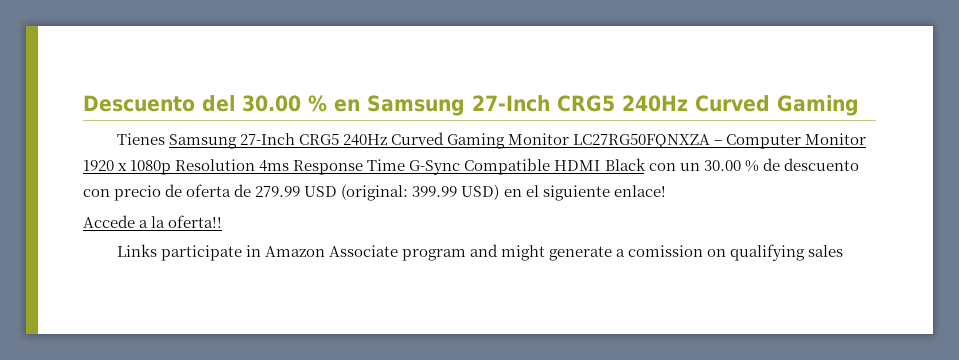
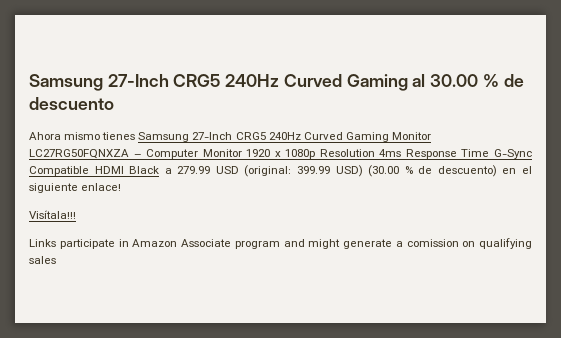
- Descuento del 30.00 % en Samsung 27-Inch CRG5 240Hz Curved Gaming
- Tienes Samsung 27-Inch CRG5 240Hz Curved Gaming Monitor LC27RG50FQNXZA – Computer Monitor 1920 x 1080p Resolution 4ms Response Time G-Sync Compatible HDMI Black con un 30.00 % de descuento con precio de oferta de 279.99 USD (original: 399.99 USD) en el siguiente enlace!
+ Samsung 27-Inch CRG5 240Hz Curved Gaming al 30.00 % de descuento
+ Ahora mismo tienes Samsung 27-Inch CRG5 240Hz Curved Gaming Monitor LC27RG50FQNXZA – Computer Monitor 1920 x 1080p Resolution 4ms Response Time G-Sync Compatible HDMI Black a 279.99 USD (original: 399.99 USD) (30.00 % de descuento) en el siguiente enlace!
- Accede a la oferta!!
+ Visítala!!!

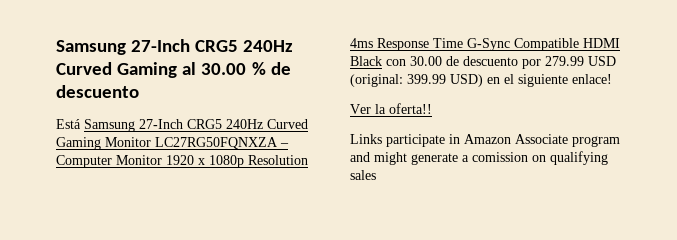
- Ahora mismo tienes Samsung 27-Inch CRG5 240Hz Curved Gaming Monitor LC27RG50FQNXZA – Computer Monitor 1920 x 1080p Resolution 4ms Response Time G-Sync Compatible HDMI Black a 279.99 USD (original: 399.99 USD) (30.00 % de descuento) en el siguiente enlace!
+ Está Samsung 27-Inch CRG5 240Hz Curved Gaming Monitor LC27RG50FQNXZA – Computer Monitor 1920 x 1080p Resolution 4ms Response Time G-Sync Compatible HDMI Black con 30.00 de descuento por 279.99 USD (original: 399.99 USD) en el siguiente enlace!
- Visítala!!!
+ Ver la oferta!!

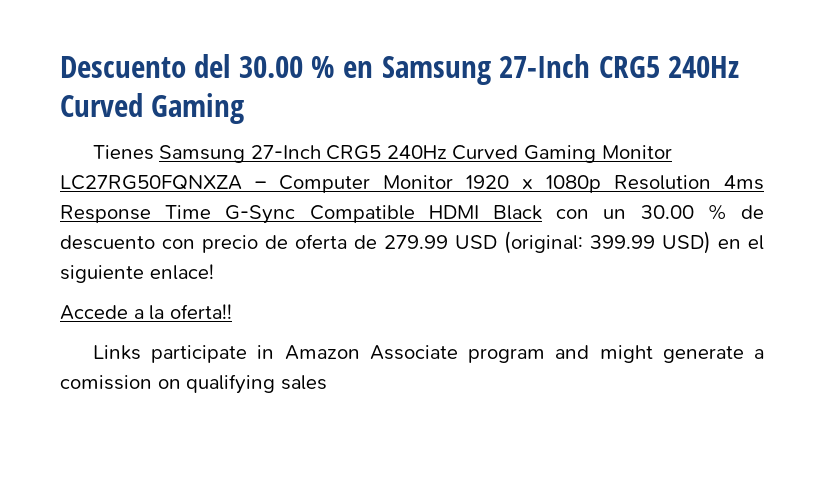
- Samsung 27-Inch CRG5 240Hz Curved Gaming al 30.00 % de descuento
- Está Samsung 27-Inch CRG5 240Hz Curved Gaming Monitor LC27RG50FQNXZA – Computer Monitor 1920 x 1080p Resolution 4ms Response Time G-Sync Compatible HDMI Black con 30.00 de descuento por 279.99 USD (original: 399.99 USD) en el siguiente enlace!
+ Descuento del 30.00 % en Samsung 27-Inch CRG5 240Hz Curved Gaming
+ Tienes Samsung 27-Inch CRG5 240Hz Curved Gaming Monitor LC27RG50FQNXZA – Computer Monitor 1920 x 1080p Resolution 4ms Response Time G-Sync Compatible HDMI Black con un 30.00 % de descuento con precio de oferta de 279.99 USD (original: 399.99 USD) en el siguiente enlace!
- Ver la oferta!!
+ Accede a la oferta!!

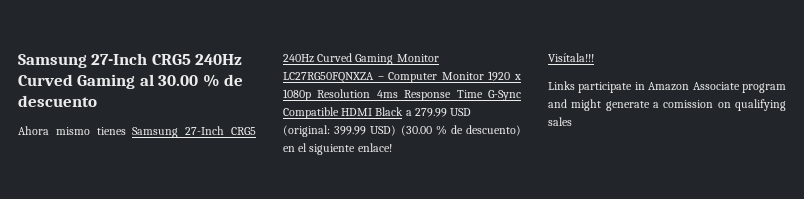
- Descuento del 30.00 % en Samsung 27-Inch CRG5 240Hz Curved Gaming
- Tienes Samsung 27-Inch CRG5 240Hz Curved Gaming Monitor LC27RG50FQNXZA – Computer Monitor 1920 x 1080p Resolution 4ms Response Time G-Sync Compatible HDMI Black con un 30.00 % de descuento con precio de oferta de 279.99 USD (original: 399.99 USD) en el siguiente enlace!
+ Samsung 27-Inch CRG5 240Hz Curved Gaming al 30.00 % de descuento
+ Ahora mismo tienes Samsung 27-Inch CRG5 240Hz Curved Gaming Monitor LC27RG50FQNXZA – Computer Monitor 1920 x 1080p Resolution 4ms Response Time G-Sync Compatible HDMI Black a 279.99 USD (original: 399.99 USD) (30.00 % de descuento) en el siguiente enlace!
- Accede a la oferta!!
+ Visítala!!!

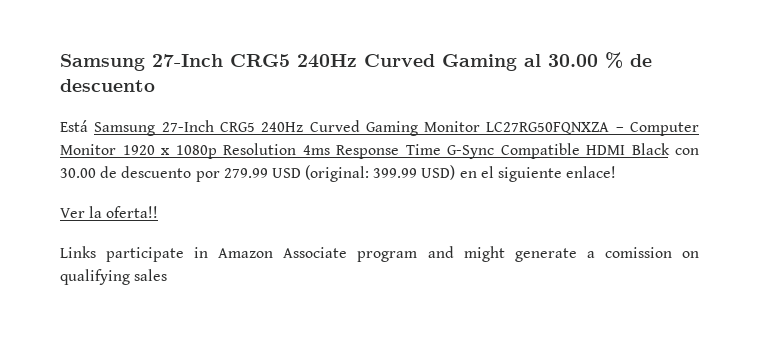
- Ahora mismo tienes Samsung 27-Inch CRG5 240Hz Curved Gaming Monitor LC27RG50FQNXZA – Computer Monitor 1920 x 1080p Resolution 4ms Response Time G-Sync Compatible HDMI Black a 279.99 USD (original: 399.99 USD) (30.00 % de descuento) en el siguiente enlace!
+ Está Samsung 27-Inch CRG5 240Hz Curved Gaming Monitor LC27RG50FQNXZA – Computer Monitor 1920 x 1080p Resolution 4ms Response Time G-Sync Compatible HDMI Black con 30.00 de descuento por 279.99 USD (original: 399.99 USD) en el siguiente enlace!
- Visítala!!!
+ Ver la oferta!!

